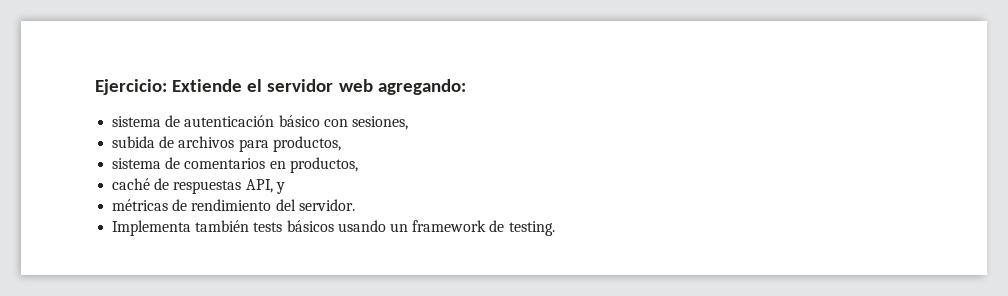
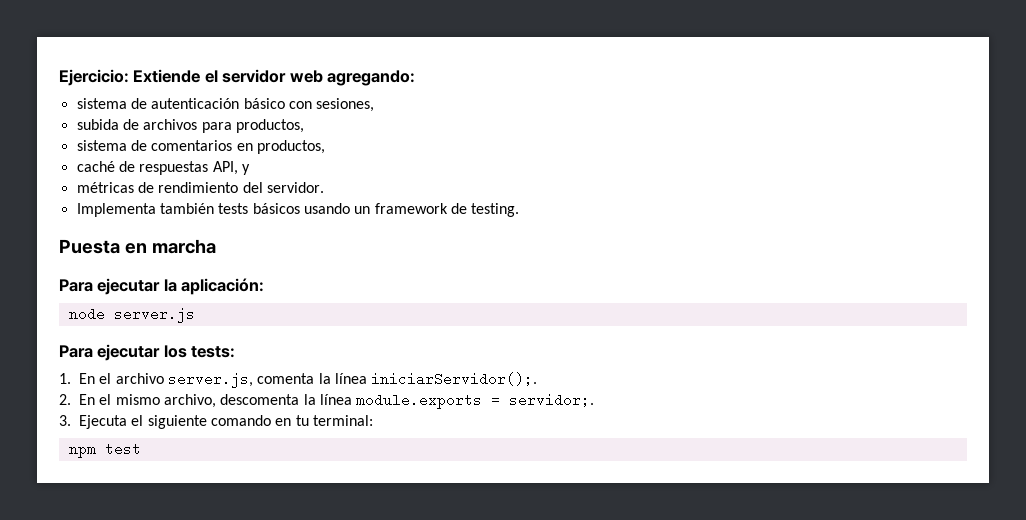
+ Puesta en marcha
+ Para ejecutar la aplicación:
+ node server.js
+ Para ejecutar los tests:
+ 1. En el archivo server.js, comenta la línea iniciarServidor();.
+ 2. En el mismo archivo, descomenta la línea module.exports = servidor;.
+ 3. Ejecuta el siguiente comando en tu terminal:
+ npm test

